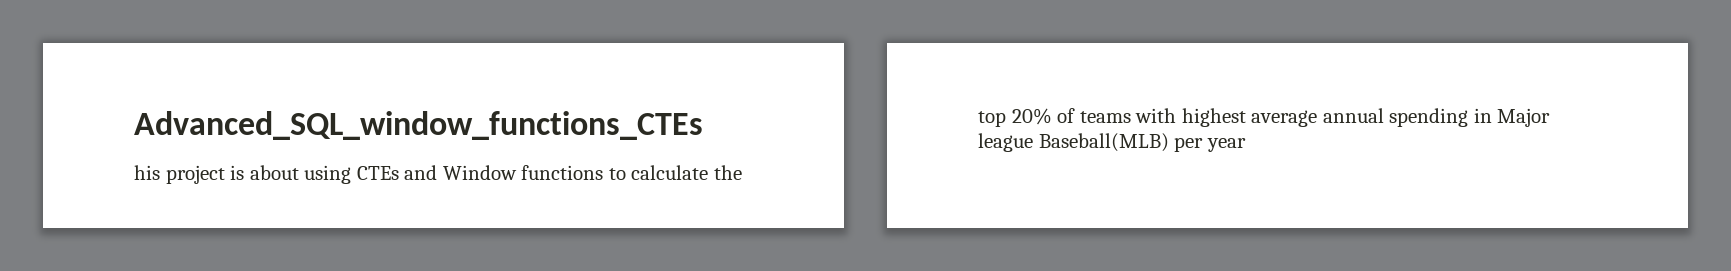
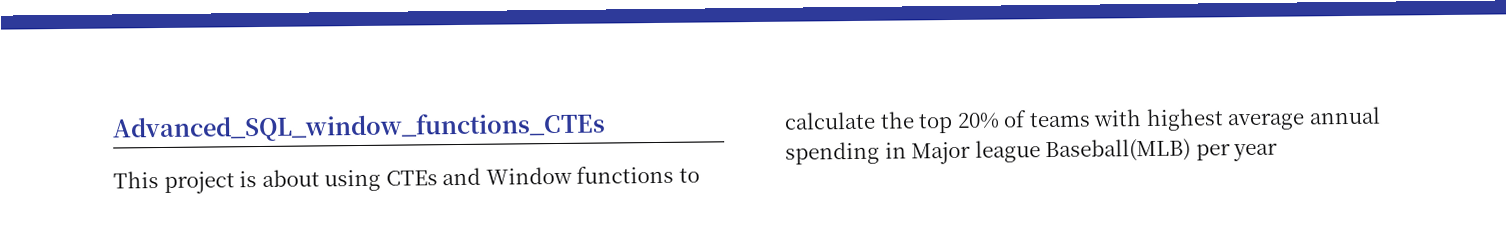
- his project is about using CTEs and Window functions to calculate the top 20% of teams with highest average annual spending in Major league Baseball(MLB) per year
+ This project is about using CTEs and Window functions to calculate the top 20% of teams with highest average annual spending in Major league Baseball(MLB) per year

